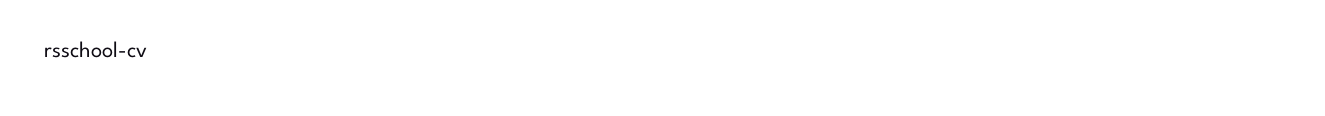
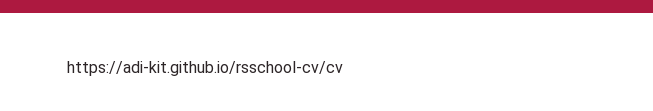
- rsschool-cv
+ https://adi-kit.github.io/rsschool-cv/cv

